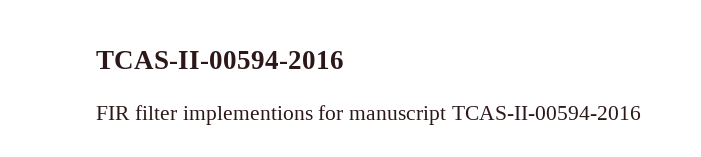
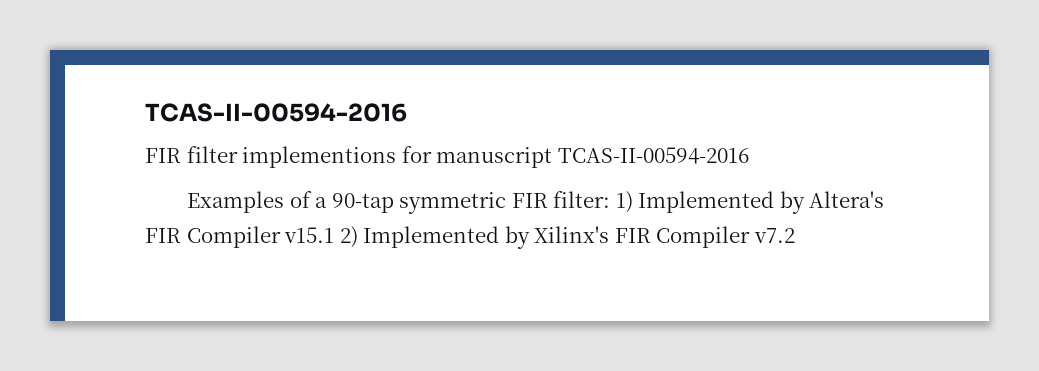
+ Examples of a 90-tap symmetric FIR filter: 1) Implemented by Altera's FIR Compiler v15.1 2) Implemented by Xilinx's FIR Compiler v7.2

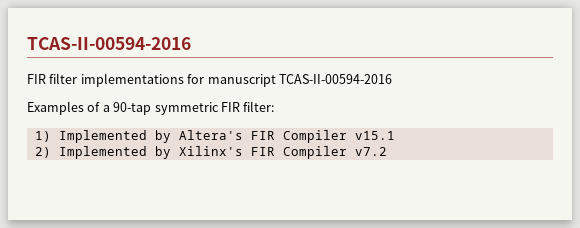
- FIR filter implementions for manuscript TCAS-II-00594-2016
+ FIR filter implementations for manuscript TCAS-II-00594-2016
- Examples of a 90-tap symmetric FIR filter: 1) Implemented by Altera's FIR Compiler v15.1 2) Implemented by Xilinx's FIR Compiler v7.2
+ Examples of a 90-tap symmetric FIR filter:
+ 1) Implemented by Altera's FIR Compiler v15.1
+ 2) Implemented by Xilinx's FIR Compiler v7.2

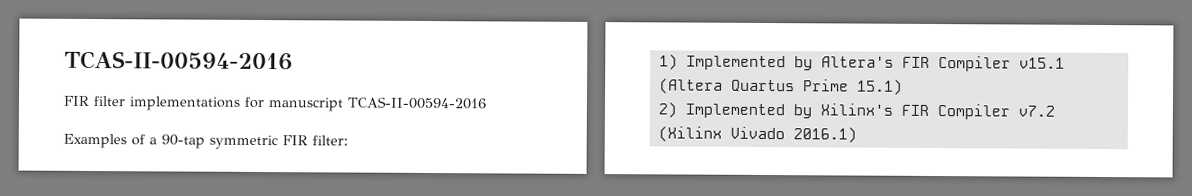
- 1) Implemented by Altera's FIR Compiler v15.1
+ 1) Implemented by Altera's FIR Compiler v15.1 (Altera Quartus Prime 15.1)
- 2) Implemented by Xilinx's FIR Compiler v7.2
+ 2) Implemented by Xilinx's FIR Compiler v7.2 (Xilinx Vivado 2016.1)

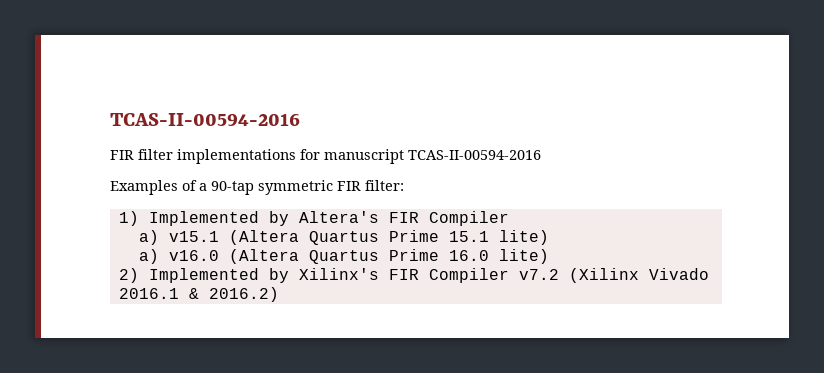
- 1) Implemented by Altera's FIR Compiler v15.1 (Altera Quartus Prime 15.1)
+ 1) Implemented by Altera's FIR Compiler
+ a) v15.1 (Altera Quartus Prime 15.1 lite)
+ a) v16.0 (Altera Quartus Prime 16.0 lite)
- 2) Implemented by Xilinx's FIR Compiler v7.2 (Xilinx Vivado 2016.1)
+ 2) Implemented by Xilinx's FIR Compiler v7.2 (Xilinx Vivado 2016.1 & 2016.2)

